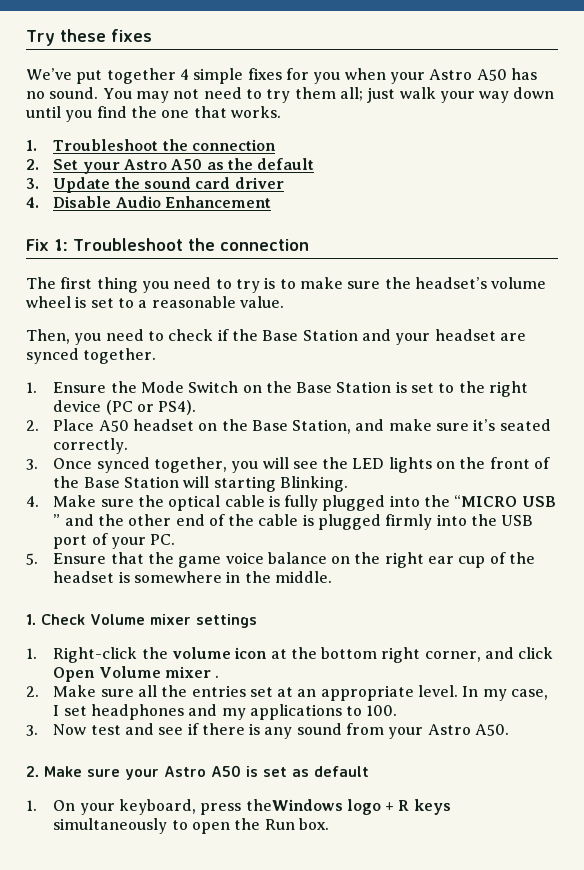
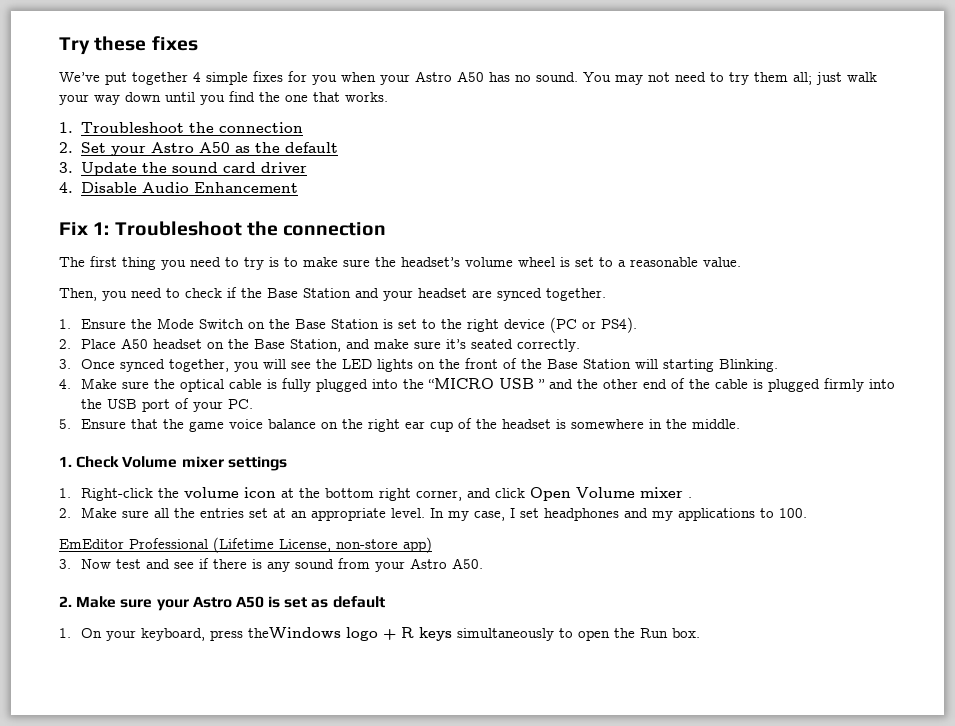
+ EmEditor Professional (Lifetime License, non-store app)

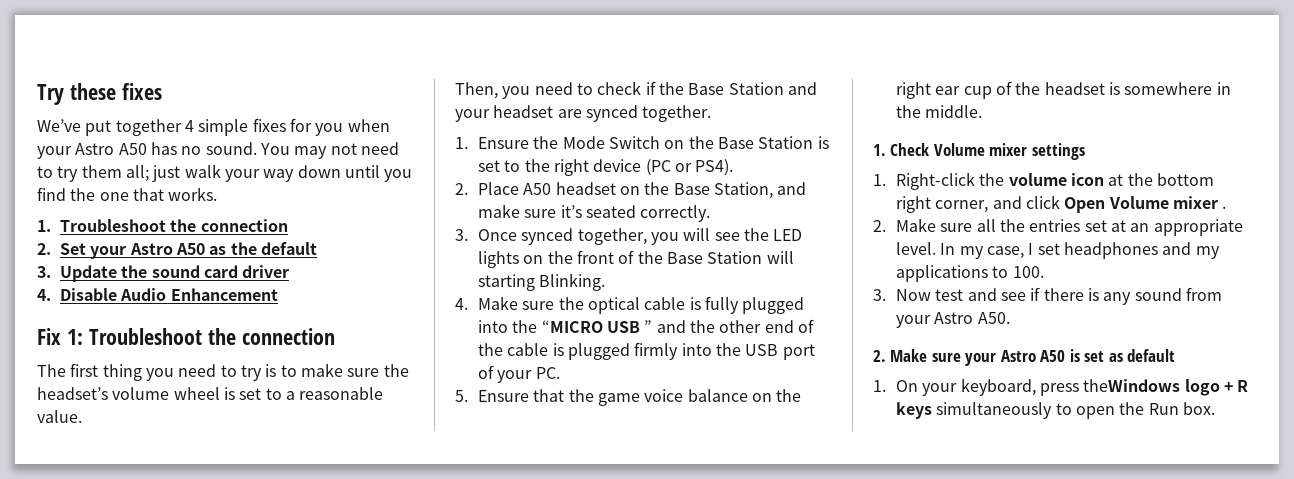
- EmEditor Professional (Lifetime License, non-store app)

